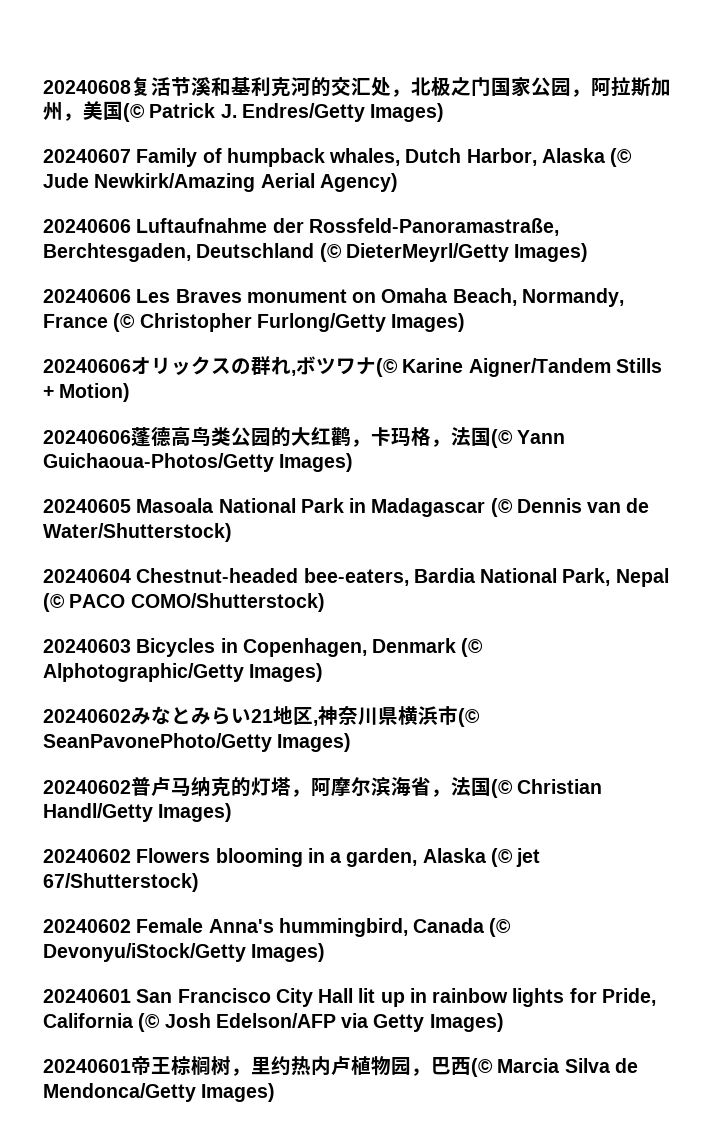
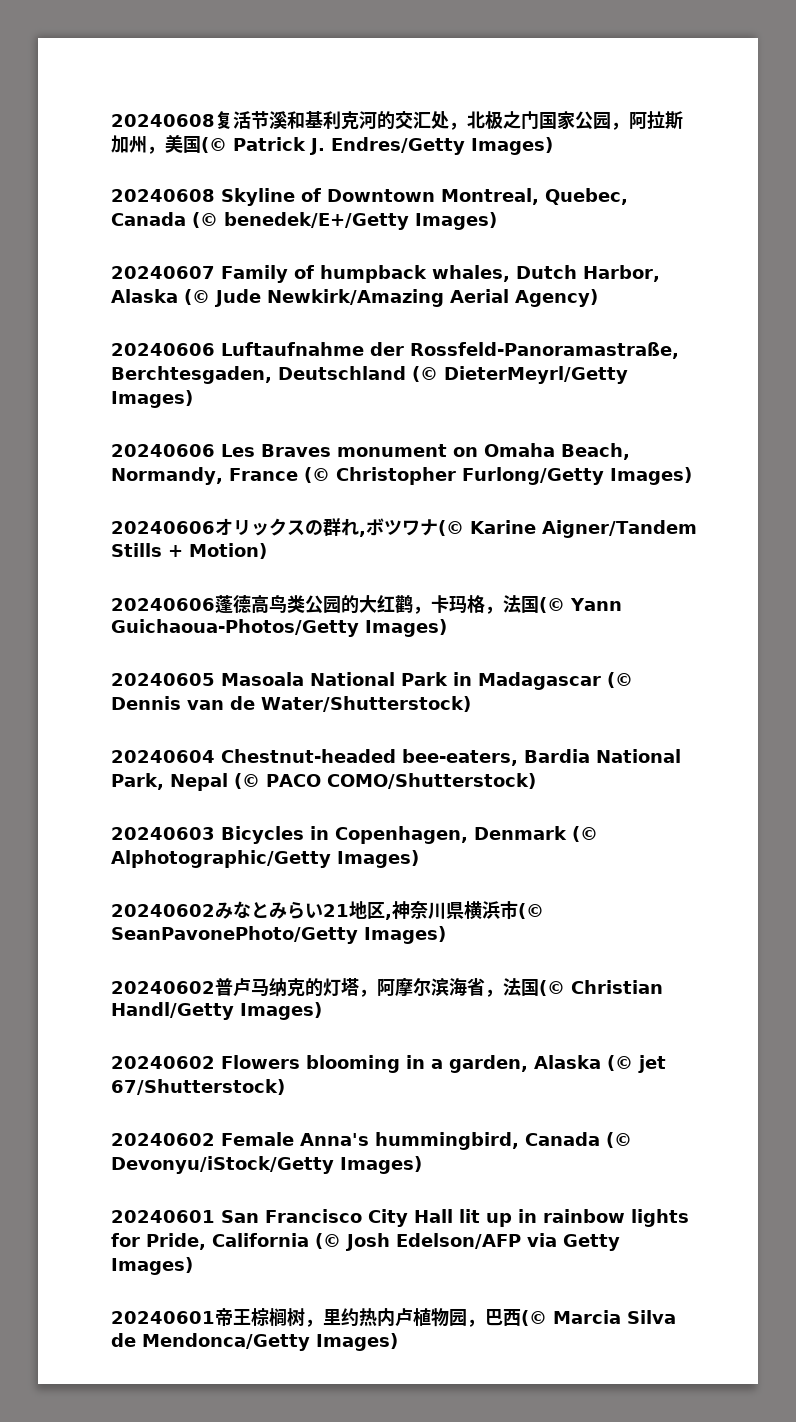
+ 20240608 Skyline of Downtown Montreal, Quebec, Canada (© benedek/E+/Getty Images)

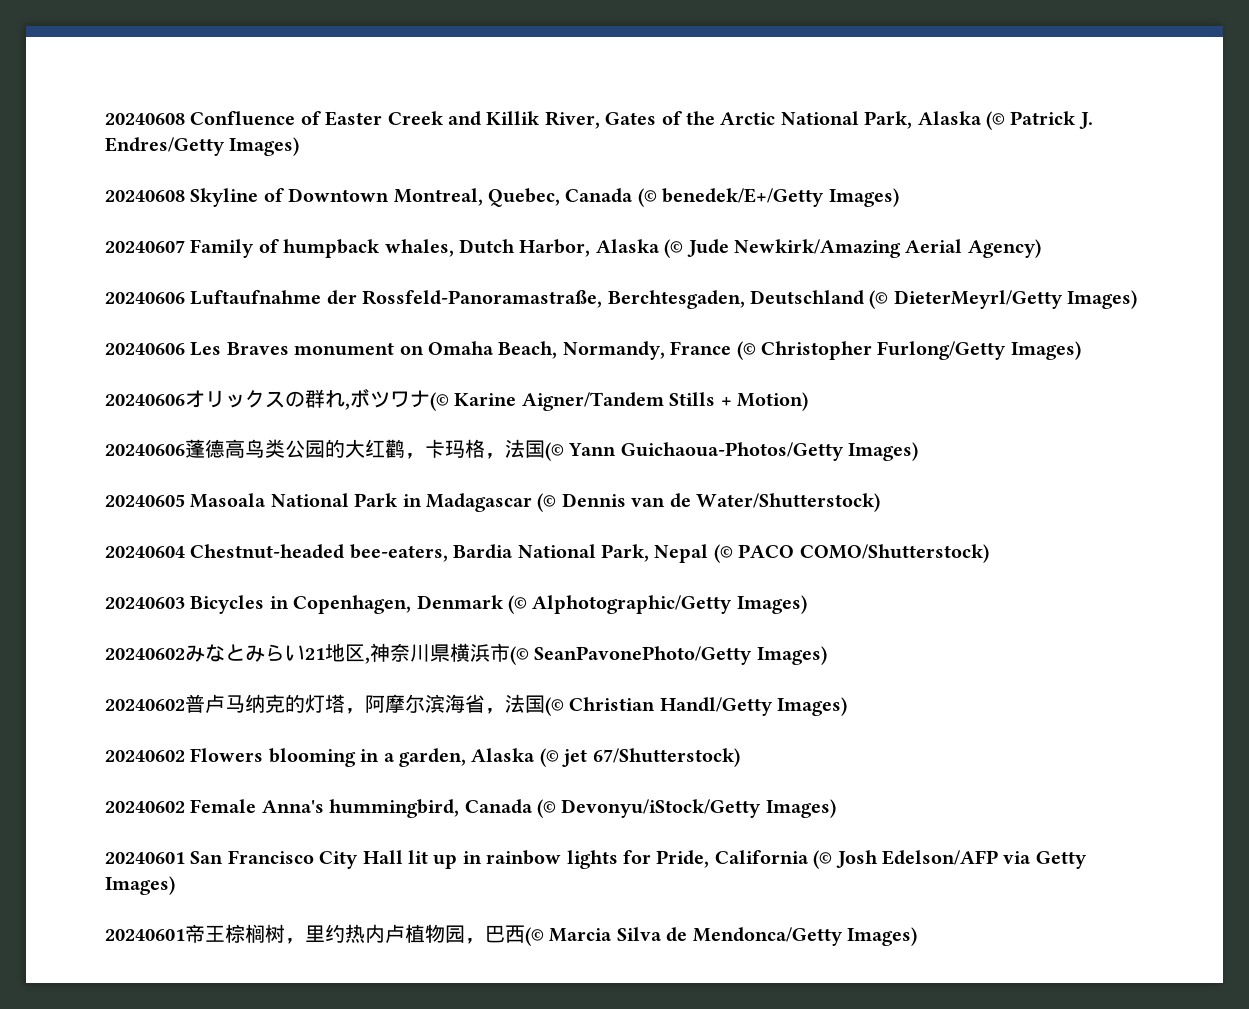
- 20240608复活节溪和基利克河的交汇处，北极之门国家公园，阿拉斯加州，美国(© Patrick J. Endres/Getty Images)
+ 20240608 Confluence of Easter Creek and Killik River, Gates of the Arctic National Park, Alaska (© Patrick J. Endres/Getty Images)

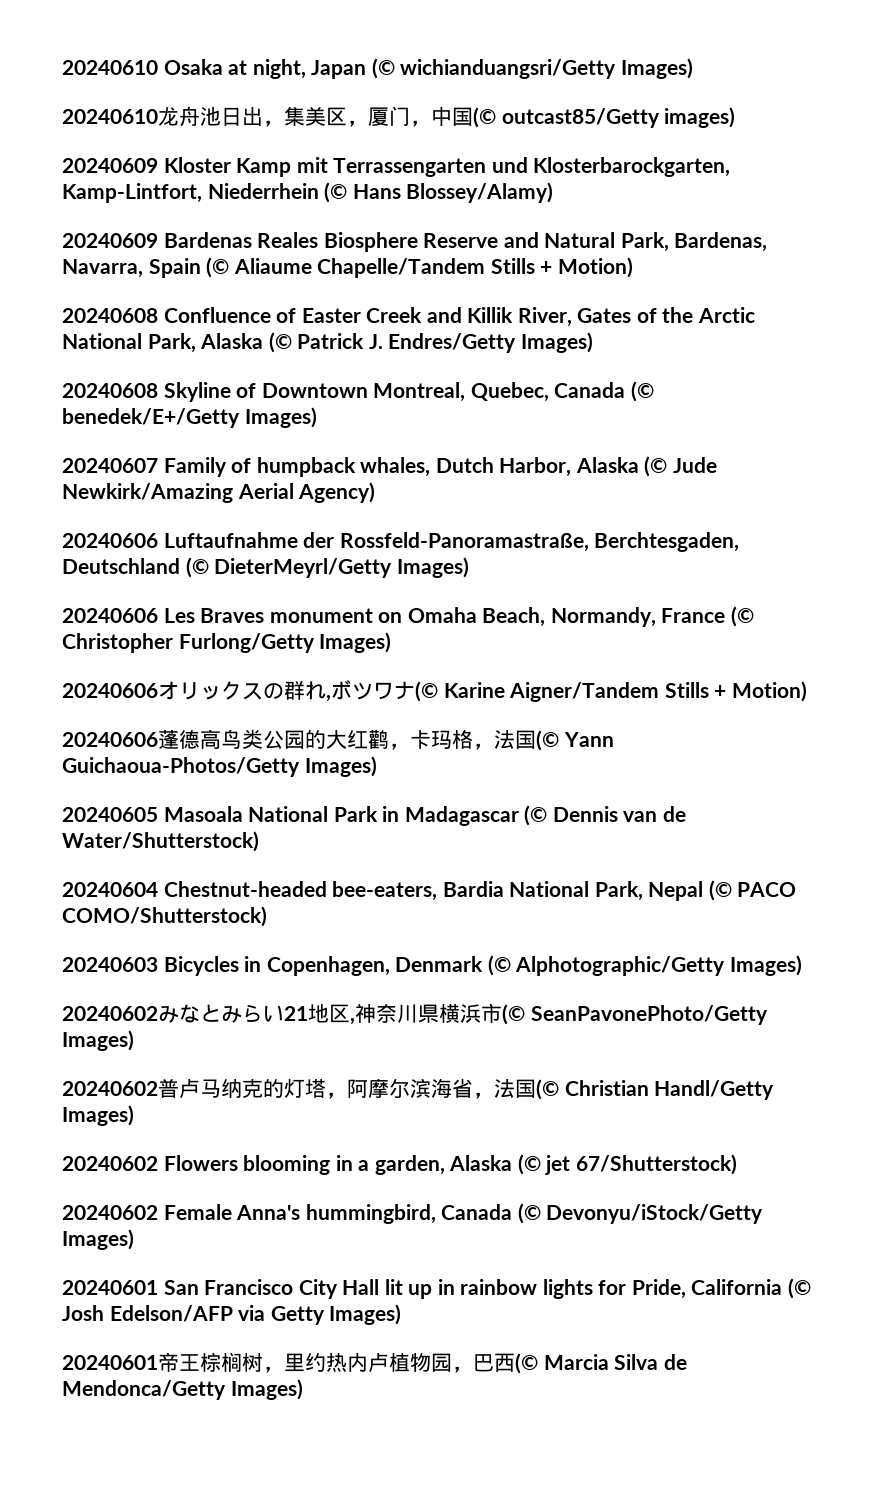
+ 20240610 Osaka at night, Japan (© wichianduangsri/Getty Images)
+ 20240610龙舟池日出，集美区，厦门，中国(© outcast85/Getty images)
+ 20240609 Kloster Kamp mit Terrassengarten und Klosterbarockgarten, Kamp-Lintfort, Niederrhein (© Hans Blossey/Alamy)
+ 20240609 Bardenas Reales Biosphere Reserve and Natural Park, Bardenas, Navarra, Spain (© Aliaume Chapelle/Tandem Stills + Motion)

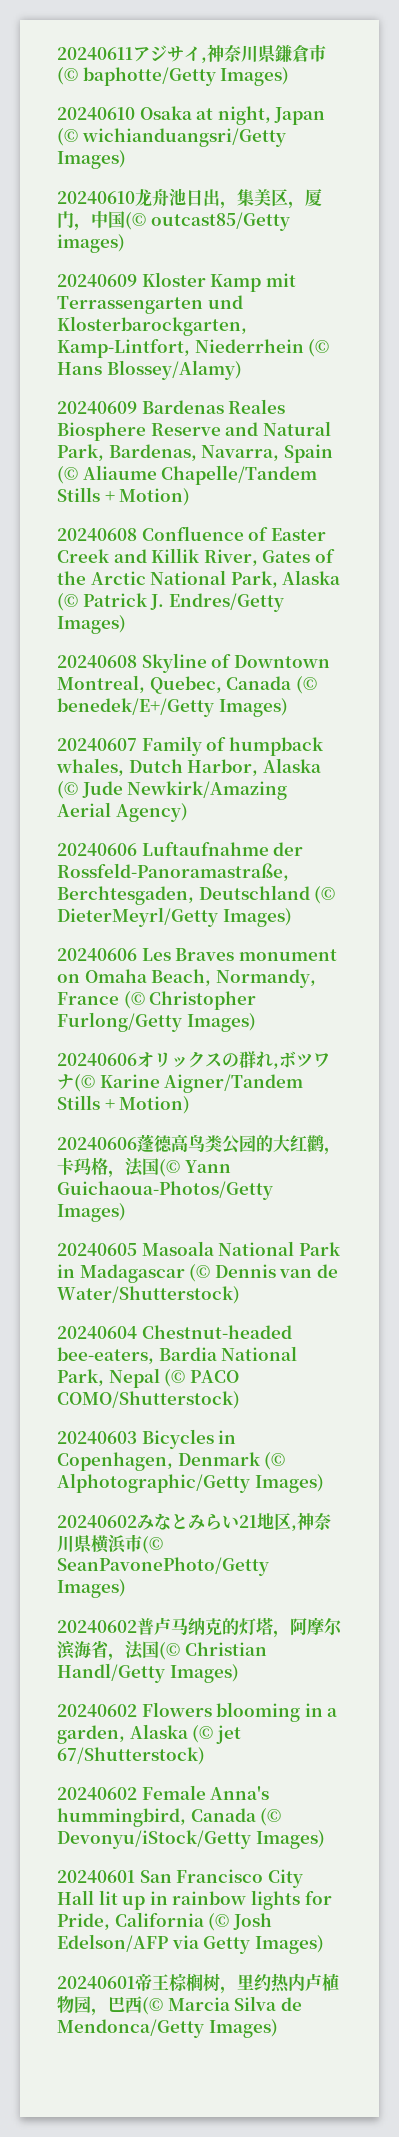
+ 20240611アジサイ,神奈川県鎌倉市(© baphotte/Getty Images)

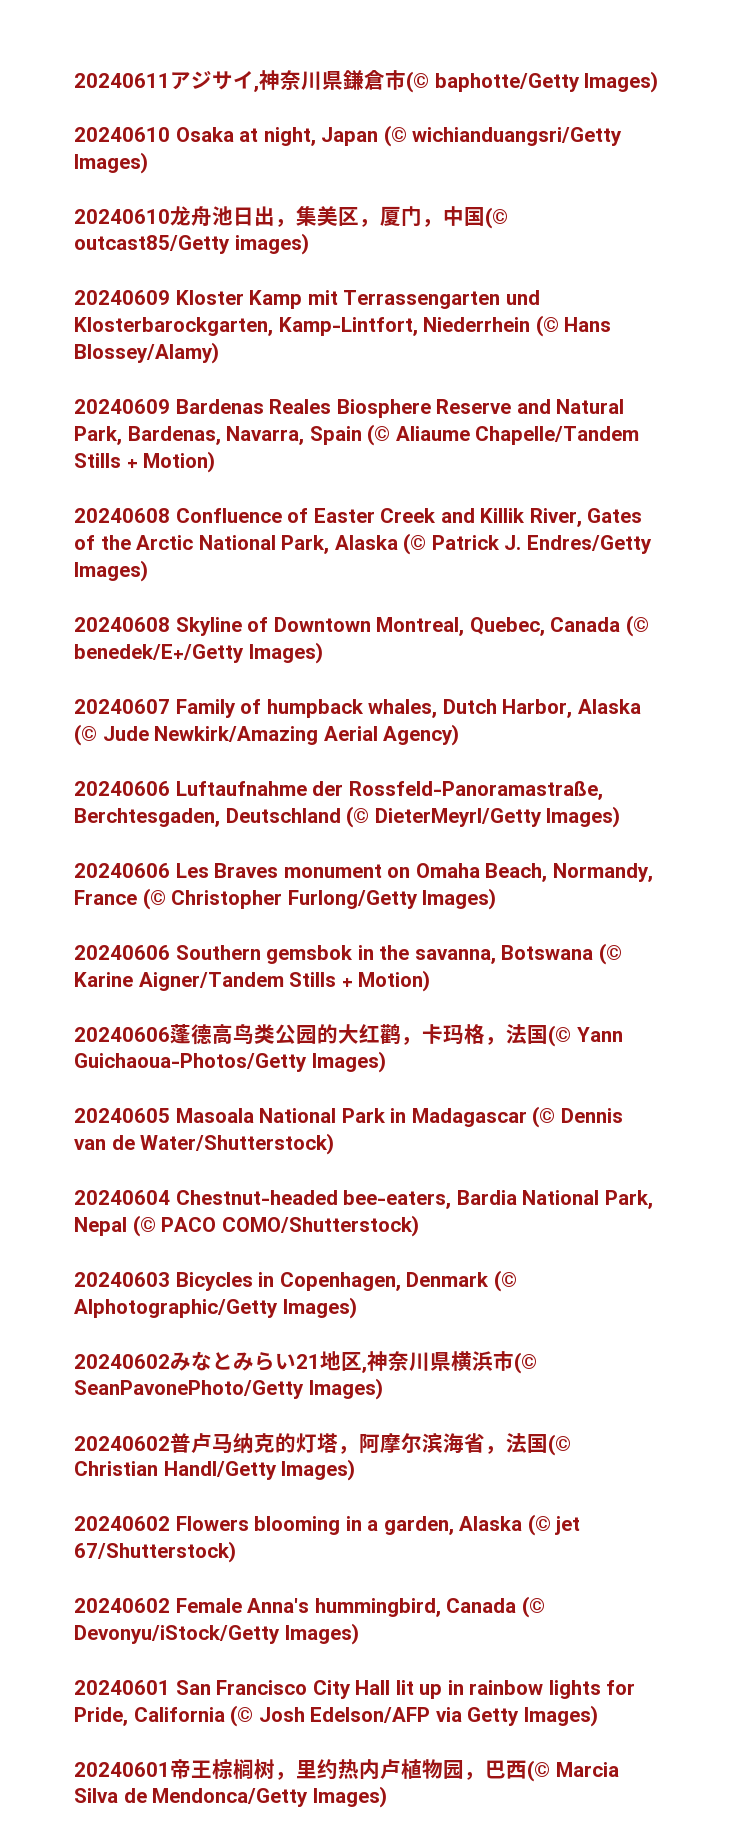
- 20240606オリックスの群れ,ボツワナ(© Karine Aigner/Tandem Stills + Motion)
+ 20240606 Southern gemsbok in the savanna, Botswana (© Karine Aigner/Tandem Stills + Motion)

